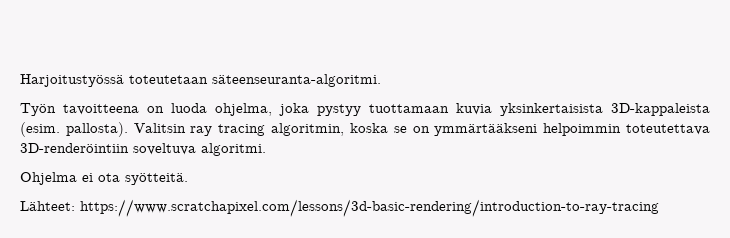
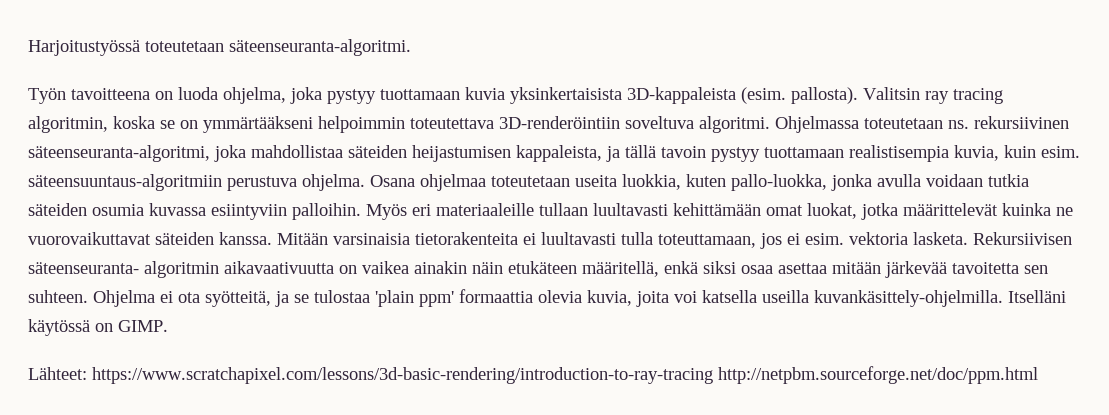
- Valitsin ray tracing algoritmin, koska se on ymmärtääkseni helpoimmin toteutettava 3D-renderöintiin soveltuva algoritmi.
- Ohjelma ei ota syötteitä.
+ Valitsin ray tracing algoritmin, koska se on ymmärtääkseni helpoimmin toteutettava 3D-renderöintiin soveltuva algoritmi. Ohjelmassa toteutetaan ns. rekursiivinen säteenseuranta-algoritmi, joka mahdollistaa säteiden heijastumisen kappaleista, ja tällä tavoin pystyy tuottamaan realistisempia kuvia, kuin esim. säteensuuntaus-algoritmiin perustuva ohjelma. Osana ohjelmaa toteutetaan useita luokkia, kuten pallo-luokka, jonka avulla voidaan tutkia säteiden osumia kuvassa esiintyviin palloihin. Myös eri materiaaleille tullaan luultavasti kehittämään omat luokat, jotka määrittelevät kuinka ne vuorovaikuttavat säteiden kanssa. Mitään varsinaisia tietorakenteita ei luultavasti tulla toteuttamaan, jos ei esim. vektoria lasketa. Rekursiivisen säteenseuranta- algoritmin aikavaativuutta on vaikea ainakin näin etukäteen määritellä, enkä siksi osaa asettaa mitään järkevää tavoitetta sen suhteen. Ohjelma ei ota syötteitä, ja se tulostaa 'plain ppm' formaattia olevia kuvia, joita voi katsella useilla kuvankäsittely-ohjelmilla. Itselläni käytössä on GIMP.
- Lähteet: https://www.scratchapixel.com/lessons/3d-basic-rendering/introduction-to-ray-tracing
+ Lähteet: https://www.scratchapixel.com/lessons/3d-basic-rendering/introduction-to-ray-tracing http://netpbm.sourceforge.net/doc/ppm.html

